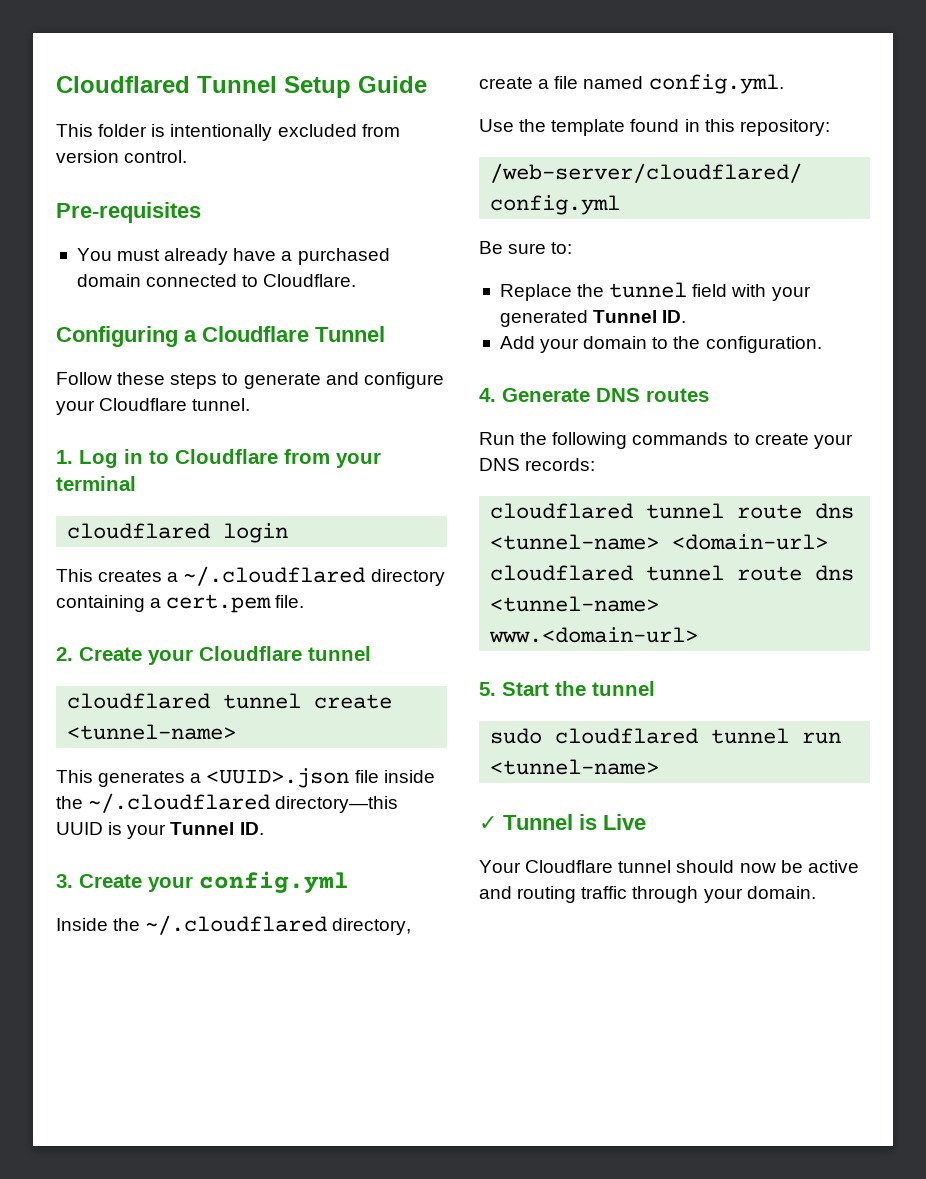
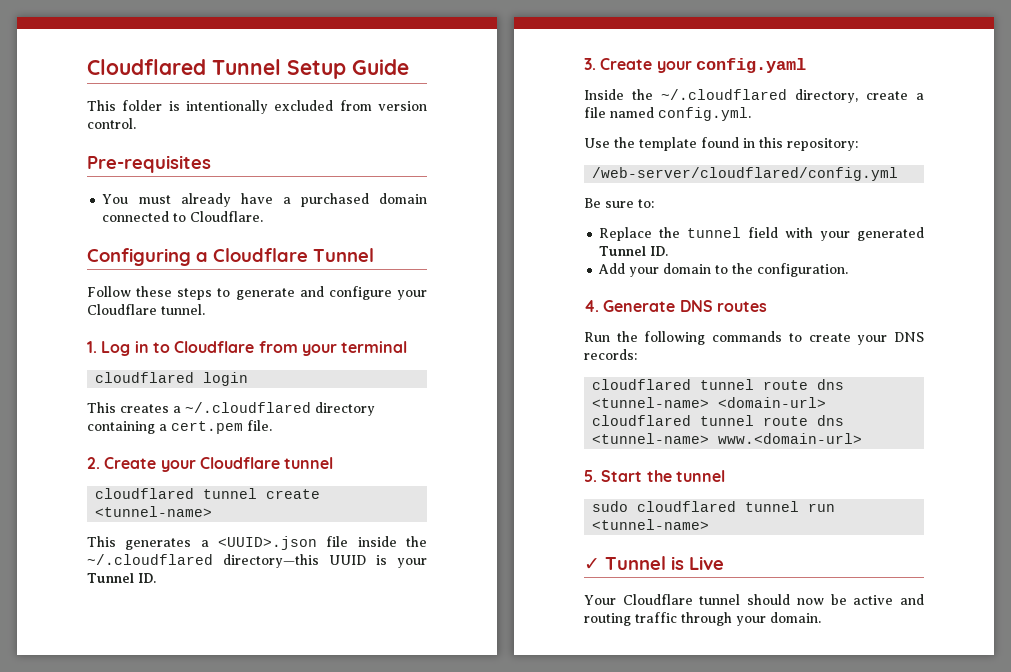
- 3. Create your config.yml
+ 3. Create your config.yaml

